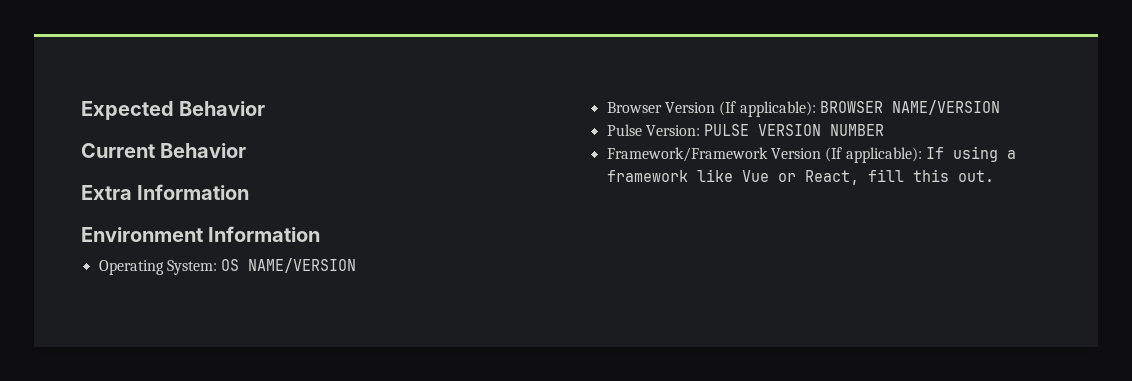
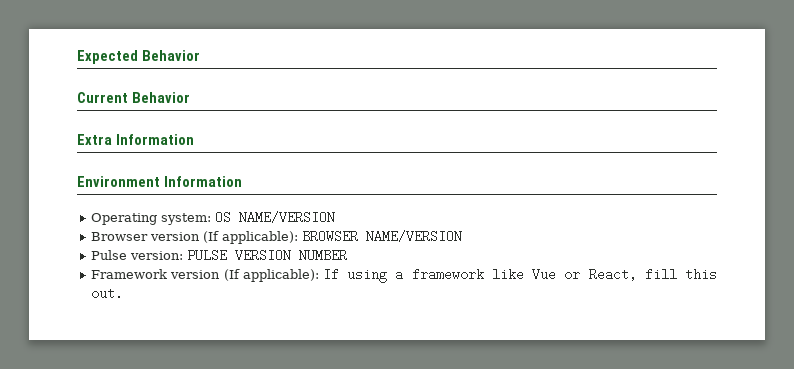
- Operating System: OS NAME/VERSION
+ Operating system: OS NAME/VERSION
- Browser Version (If applicable): BROWSER NAME/VERSION
+ Browser version (If applicable): BROWSER NAME/VERSION
- Pulse Version: PULSE VERSION NUMBER
+ Pulse version: PULSE VERSION NUMBER
- Framework/Framework Version (If applicable): If using a framework like Vue or React, fill this out.
+ Framework version (If applicable): If using a framework like Vue or React, fill this out.

